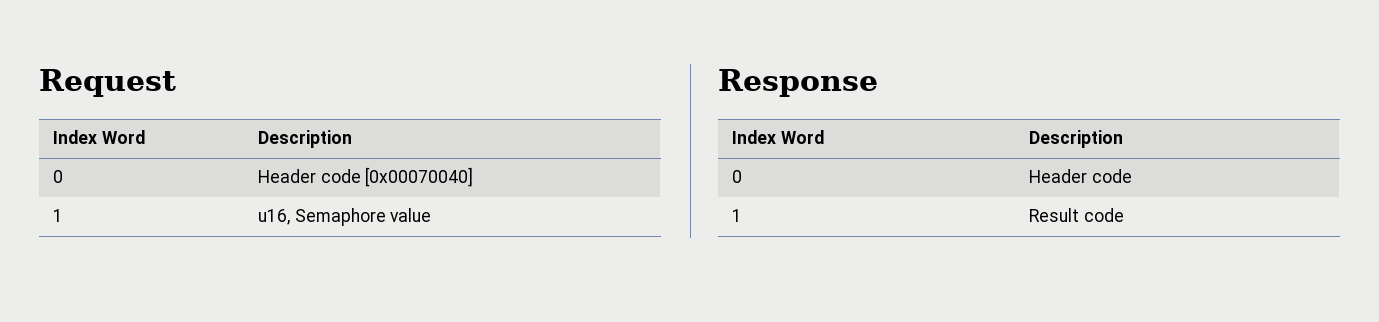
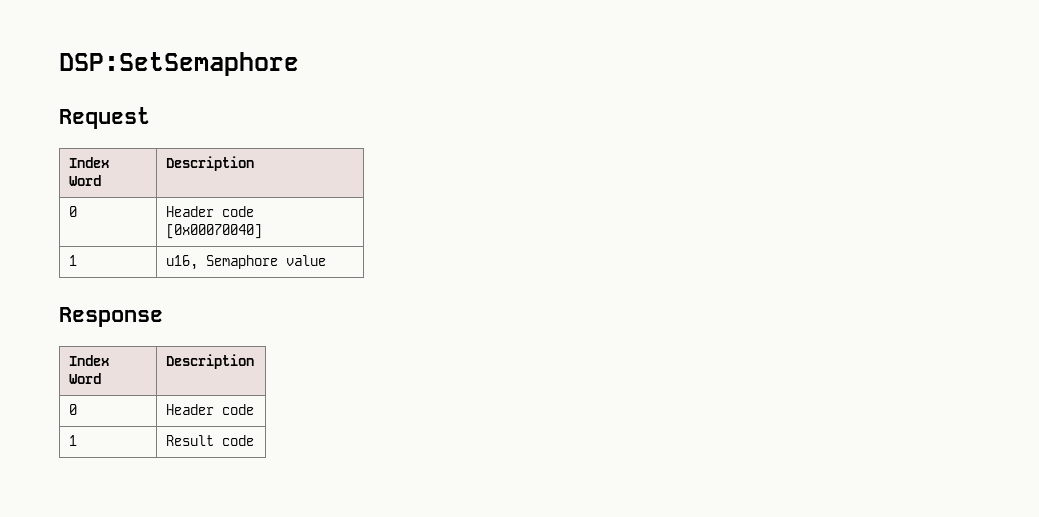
+ DSP:SetSemaphore

